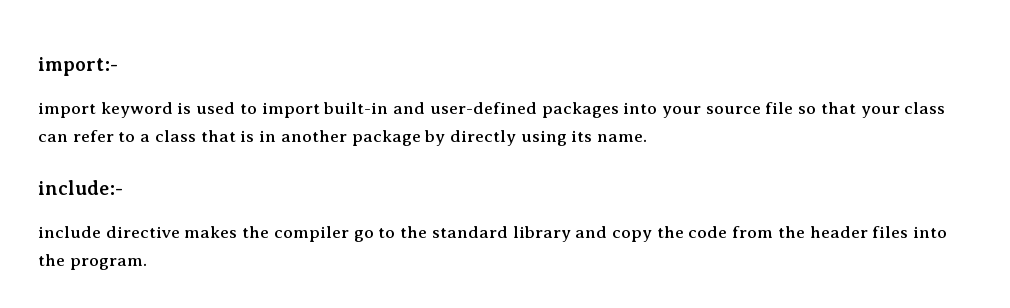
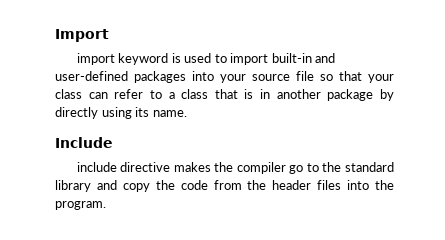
- import:-
+ Import
- include:-
+ Include

